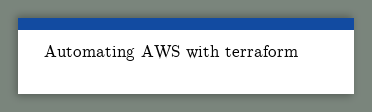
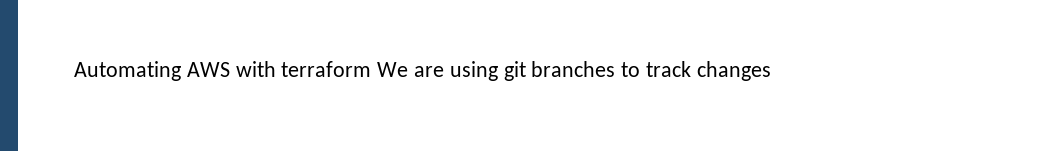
- Automating AWS with terraform
+ Automating AWS with terraform We are using git branches to track changes

